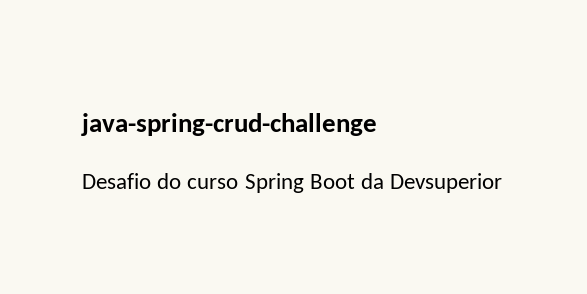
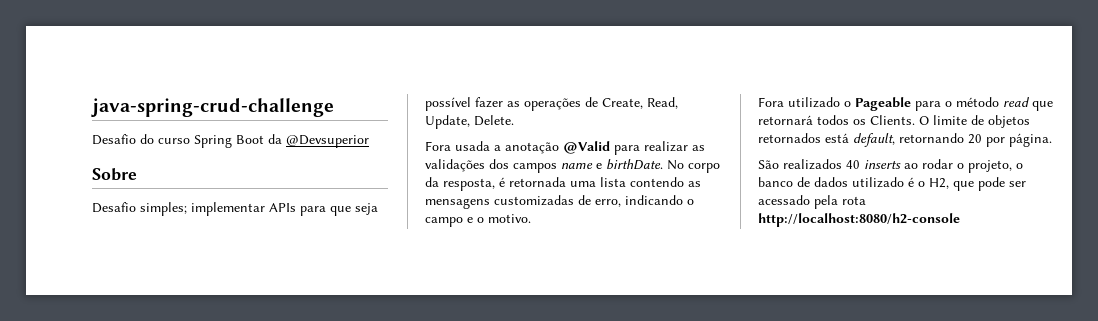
- Desafio do curso Spring Boot da Devsuperior
+ Desafio do curso Spring Boot da @Devsuperior
+ Sobre
+ Desafio simples; implementar APIs para que seja possível fazer as operações de Create, Read, Update, Delete.
+ Fora usada a anotação @Valid para realizar as validações dos campos name e birthDate. No corpo da resposta, é retornada uma lista contendo as mensagens customizadas de erro, indicando o campo e o motivo.
+ Fora utilizado o Pageable para o método read que retornará todos os Clients. O limite de objetos retornados está default, retornando 20 por página.
+ São realizados 40 inserts ao rodar o projeto, o banco de dados utilizado é o H2, que pode ser acessado pela rota http://localhost:8080/h2-console

